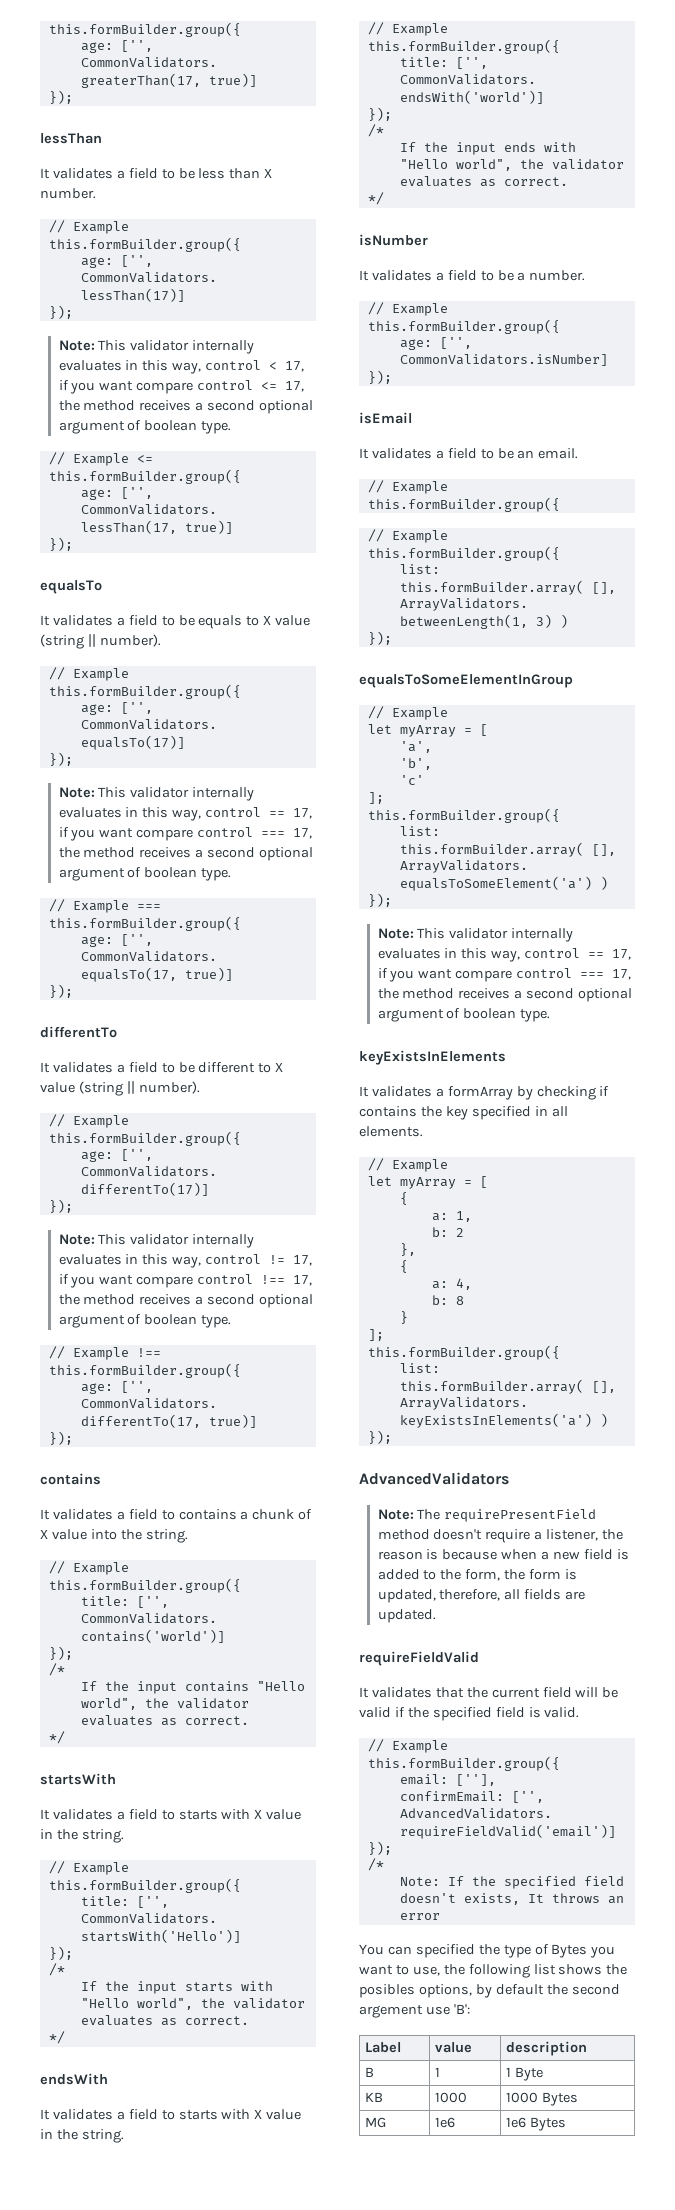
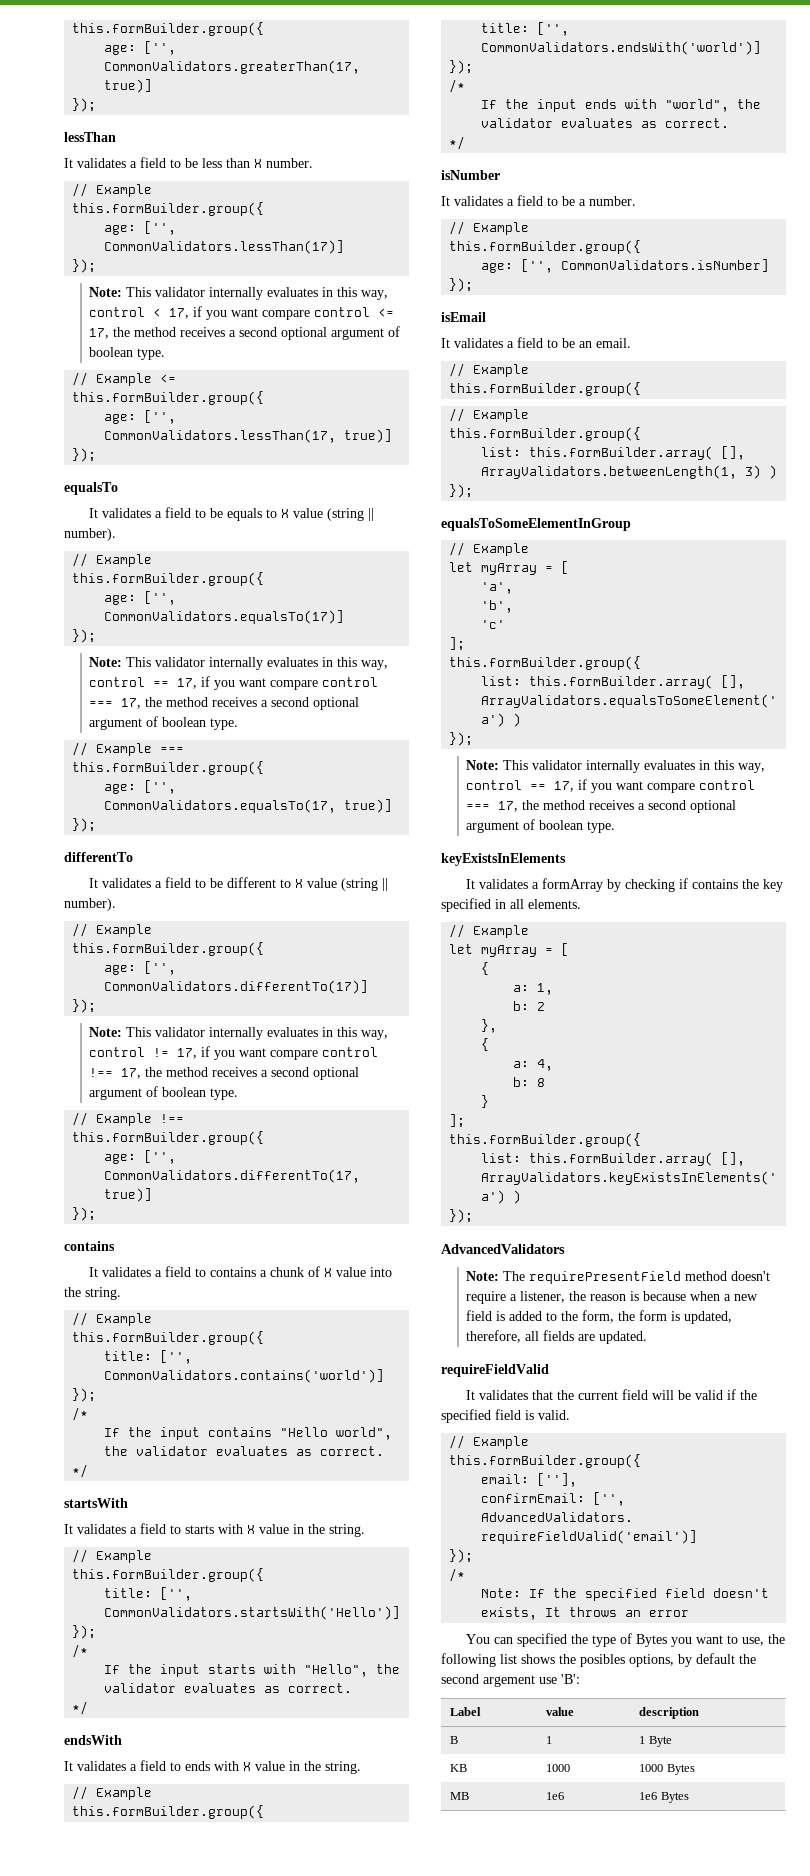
- If the input starts with "Hello world", the validator evaluates as correct.
+ If the input starts with "Hello", the validator evaluates as correct.
  endsWith
- It validates a field to starts with X value in the string.
+ It validates a field to ends with X value in the string.
- If the input ends with "Hello world", the validator evaluates as correct.
+ If the input ends with "world", the validator evaluates as correct.
- MG | 1e6 | 1e6 Bytes
+ MB | 1e6 | 1e6 Bytes

